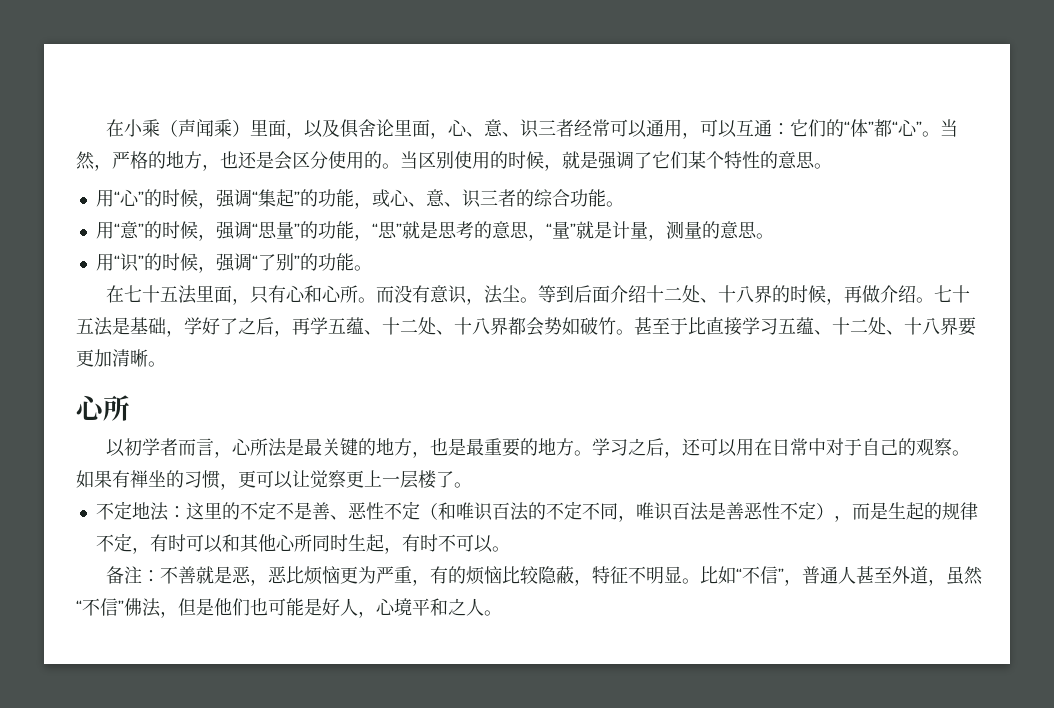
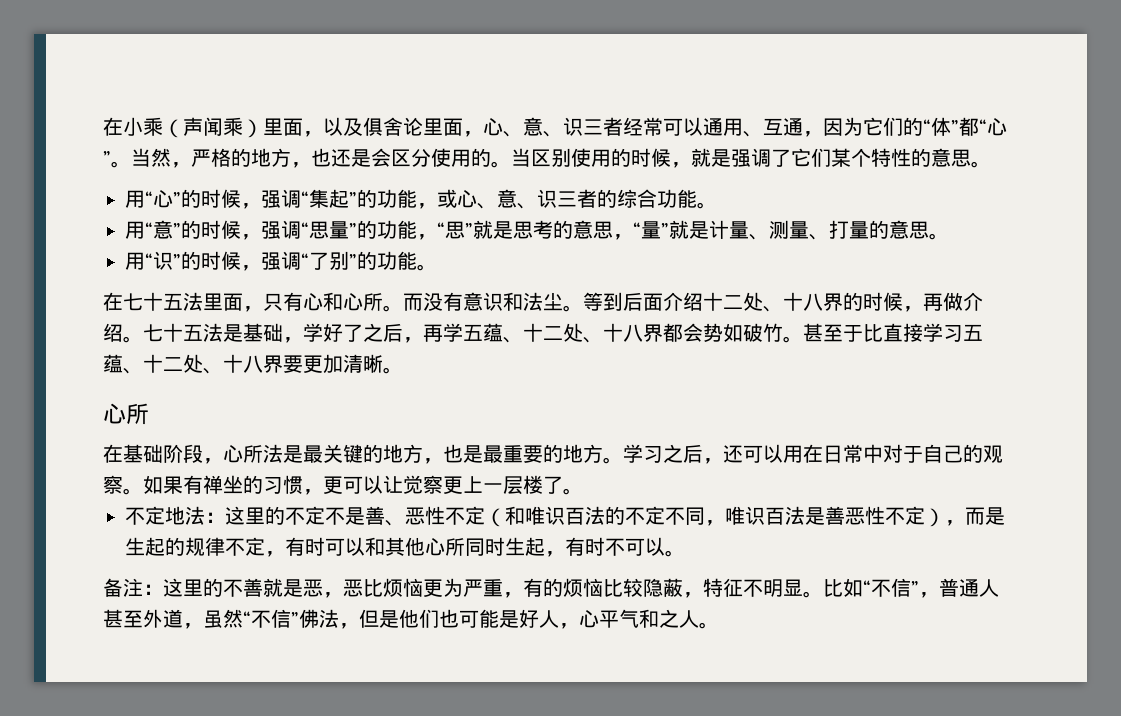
- 在小乘（声闻乘）里面，以及俱舍论里面，心、意、识三者经常可以通用，可以互通：它们的“体”都“心”。
+ 在小乘（声闻乘）里面，以及俱舍论里面，心、意、识三者经常可以通用、互通，因为它们的“体”都“心”。
- 用“意”的时候，强调“思量”的功能，“思”就是思考的意思，“量”就是计量，测量的意思。
+ 用“意”的时候，强调“思量”的功能，“思”就是思考的意思，“量”就是计量、测量、打量的意思。
- 而没有意识，法尘。
+ 而没有意识和法尘。
- 以初学者而言，心所法是最关键的地方，也是最重要的地方。
+ 在基础阶段，心所法是最关键的地方，也是最重要的地方。
- 备注：不善就是恶，恶比烦恼更为严重，有的烦恼比较隐蔽，特征不明显。
+ 备注：这里的不善就是恶，恶比烦恼更为严重，有的烦恼比较隐蔽，特征不明显。
- 比如“不信”，普通人甚至外道，虽然“不信”佛法，但是他们也可能是好人，心境平和之人。
+ 比如“不信”，普通人甚至外道，虽然“不信”佛法，但是他们也可能是好人，心平气和之人。

